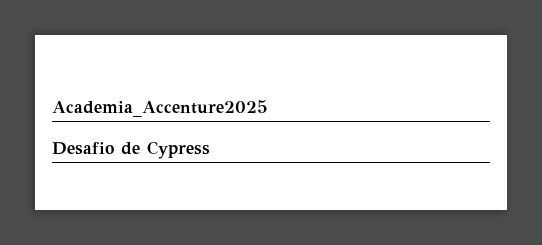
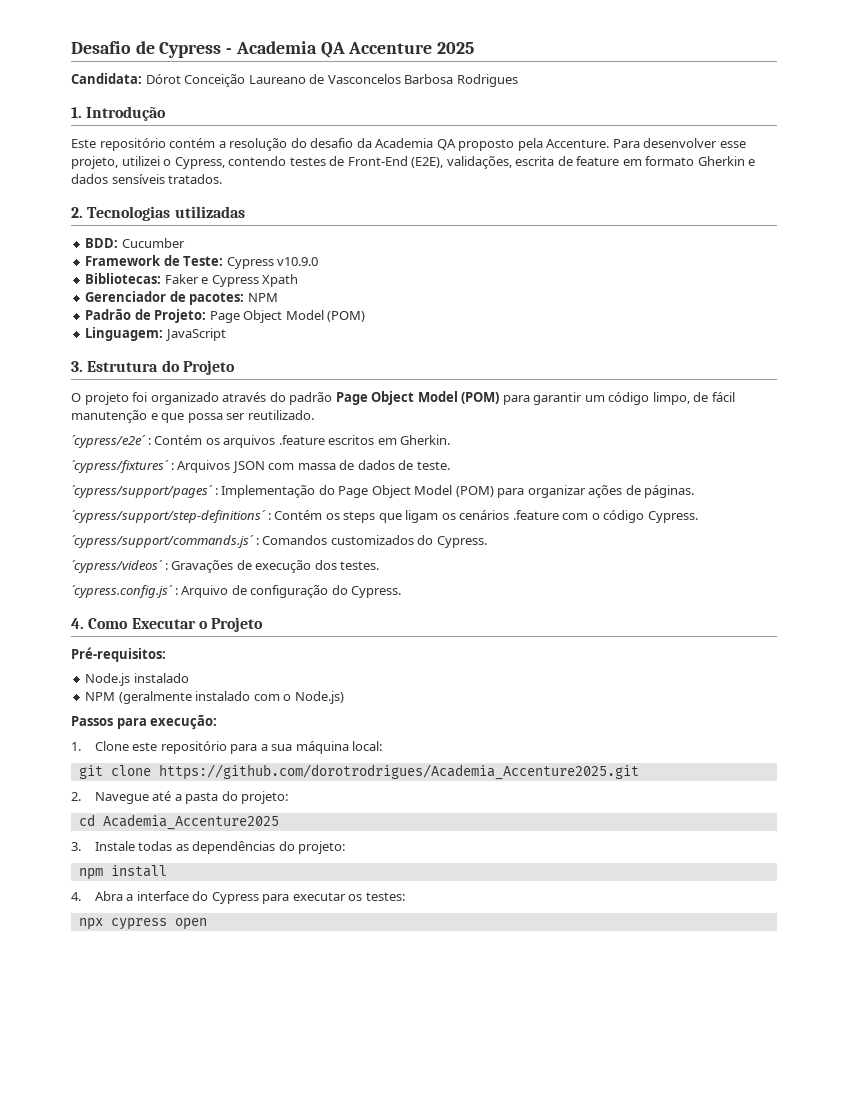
- Academia_Accenture2025
- Desafio de Cypress
+ Desafio de Cypress - Academia QA Accenture 2025
+ Candidata: Dórot Conceição Laureano de Vasconcelos Barbosa Rodrigues
+ 1. Introdução
+ Este repositório contém a resolução do desafio da Academia QA proposto pela Accenture. Para desenvolver esse projeto, utilizei o Cypress, contendo testes de Front-End (E2E), validações, escrita de feature em formato Gherkin e dados sensíveis tratados.
+ 2. Tecnologias utilizadas
+ BDD: Cucumber
+ Framework de Teste: Cypress v10.9.0
+ Bibliotecas: Faker e Cypress Xpath
+ Gerenciador de pacotes: NPM
+ Padrão de Projeto: Page Object Model (POM)
+ Linguagem: JavaScript
+ 3. Estrutura do Projeto
+ O projeto foi organizado através do padrão Page Object Model (POM) para garantir um código limpo, de fácil manutenção e que possa ser reutilizado.
+ ´cypress/e2e´ : Contém os arquivos .feature escritos em Gherkin.
+ ´cypress/fixtures´ : Arquivos JSON com massa de dados de teste.
+ ´cypress/support/pages´ : Implementação do Page Object Model (POM) para organizar ações de páginas.
+ ´cypress/support/step-definitions´ : Contém os steps que ligam os cenários .feature com o código Cypress.
+ ´cypress/support/commands.js´ : Comandos customizados do Cypress.
+ ´cypress/videos´ : Gravações de execução dos testes.
+ ´cypress.config.js´ : Arquivo de configuração do Cypress.
+ 4. Como Executar o Projeto
+ Pré-requisitos:
+ Node.js instalado
+ NPM (geralmente instalado com o Node.js)
+ Passos para execução:
+ 1. Clone este repositório para a sua máquina local:
+ git clone https://github.com/dorotrodrigues/Academia_Accenture2025.git
+ 2. Navegue até a pasta do projeto:
+ cd Academia_Accenture2025
+ 3. Instale todas as dependências do projeto:
+ npm install
+ 4. Abra a interface do Cypress para executar os testes:
+ npx cypress open

